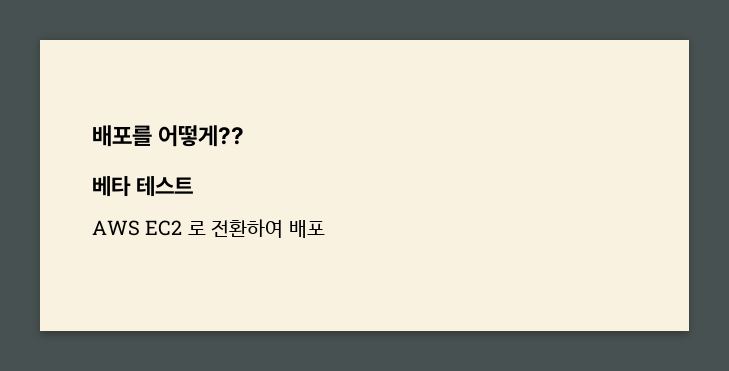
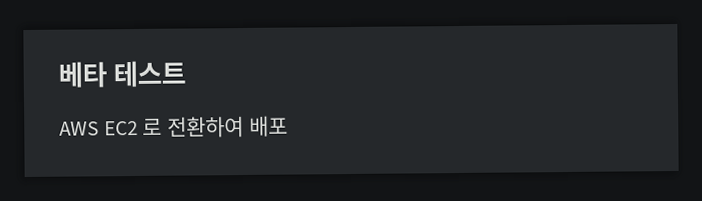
- 배포를 어떻게??

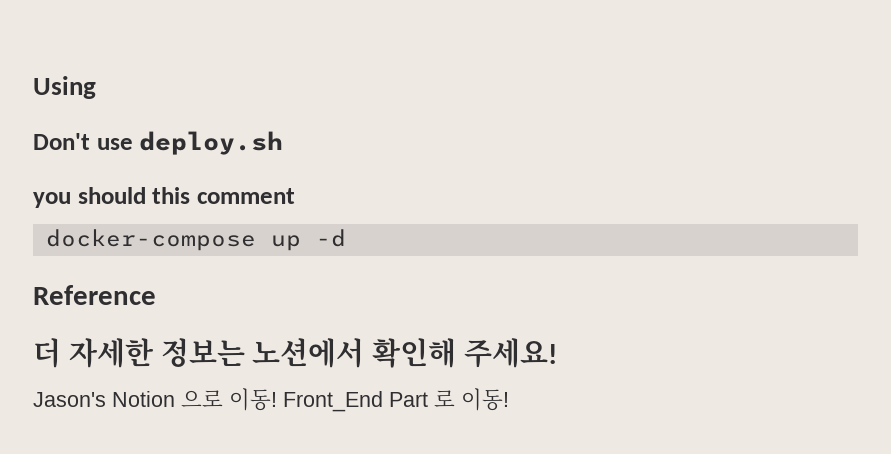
- 베타 테스트
- AWS EC2 로 전환하여 배포
+ Using
+ Don't use deploy.sh
+ you should this comment
+ docker-compose up -d
+ Reference
+ 더 자세한 정보는 노션에서 확인해 주세요!
+ Jason's Notion 으로 이동! Front_End Part 로 이동!

